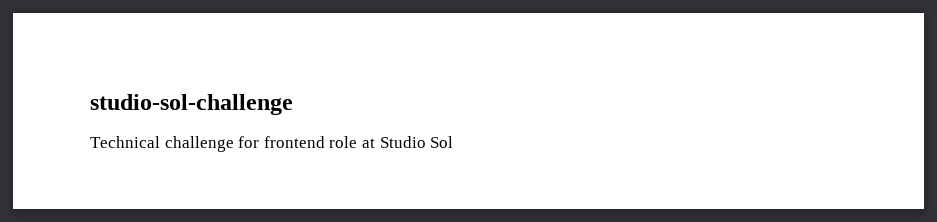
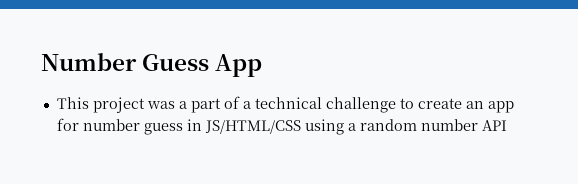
- studio-sol-challenge
- Technical challenge for frontend role at Studio Sol
+ Number Guess App
+ This project was a part of a technical challenge to create an app for number guess in JS/HTML/CSS using a random number API

